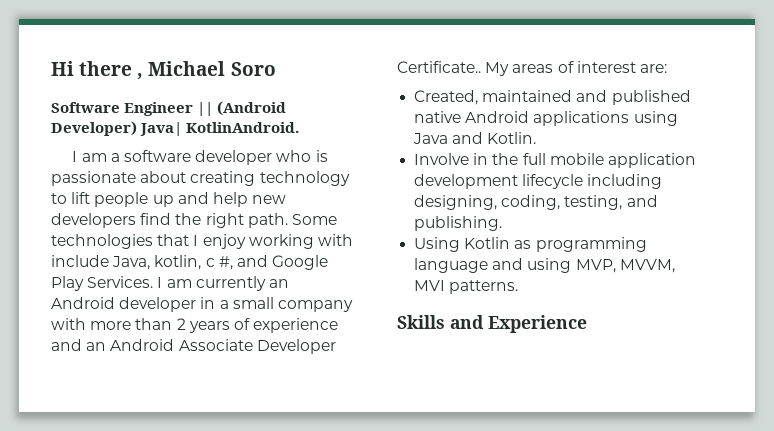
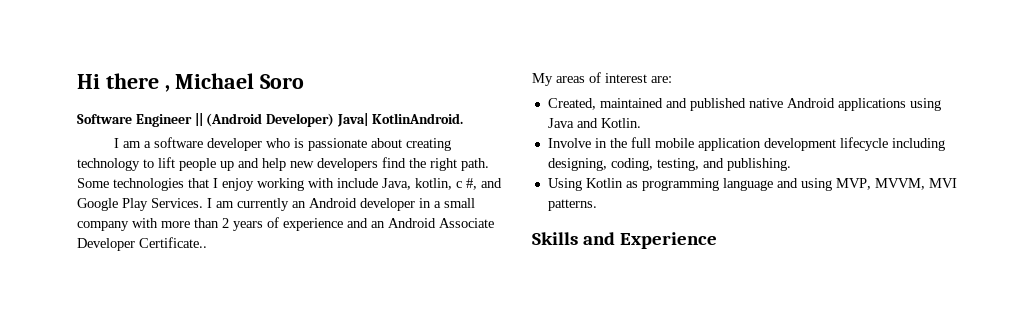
- I am currently an Android developer in a small company with more than 2 years of experience and an Android Associate Developer Certificate.. My areas of interest are:
+ I am currently an Android developer in a small company with more than 2 years of experience and an Android Associate Developer Certificate..
+ My areas of interest are:

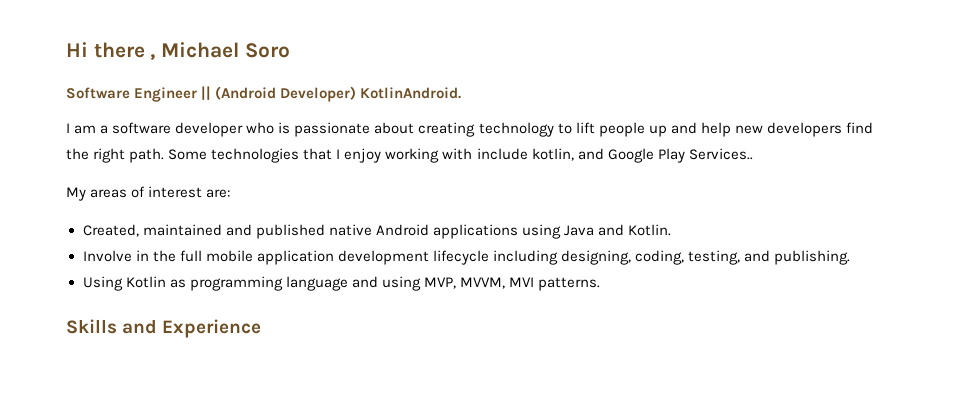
- Software Engineer || (Android Developer) Java| KotlinAndroid.
+ Software Engineer || (Android Developer) KotlinAndroid.
- Some technologies that I enjoy working with include Java, kotlin, c #, and Google Play Services. I am currently an Android developer in a small company with more than 2 years of experience and an Android Associate Developer Certificate..
+ Some technologies that I enjoy working with include kotlin, and Google Play Services..

